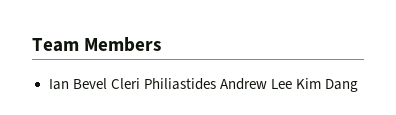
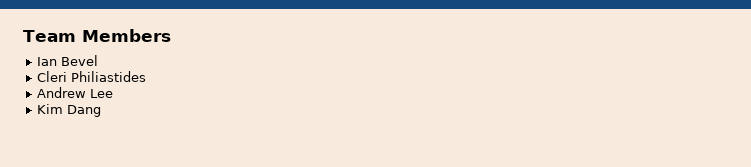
- Ian Bevel Cleri Philiastides Andrew Lee Kim Dang
+ Ian Bevel
+ Cleri Philiastides
+ Andrew Lee
+ Kim Dang

